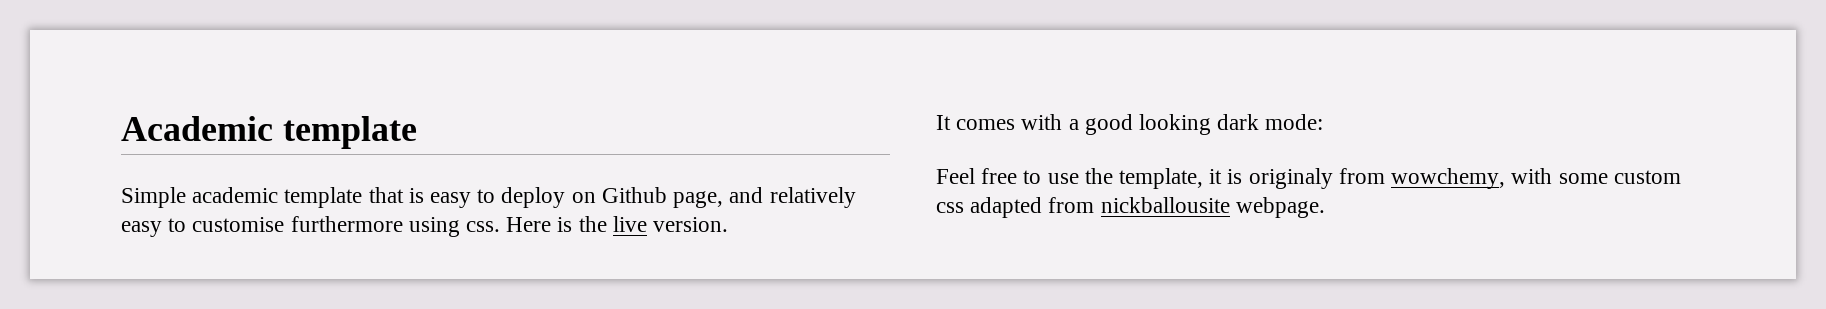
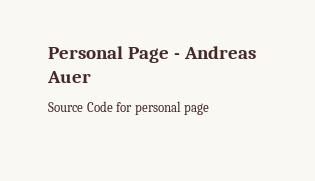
- Academic template
- Simple academic template that is easy to deploy on Github page, and relatively easy to customise furthermore using css. Here is the live version.
- It comes with a good looking dark mode:
- Feel free to use the template, it is originaly from wowchemy, with some custom css adapted from nickballousite webpage.
+ Personal Page - Andreas Auer
+ Source Code for personal page

